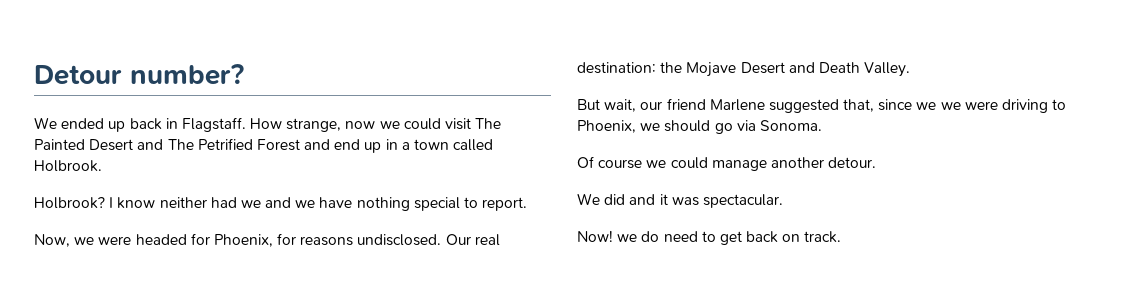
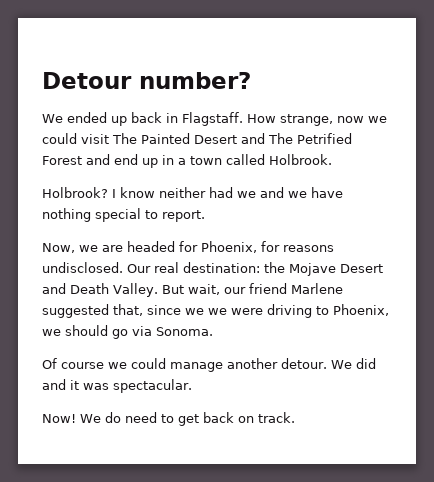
- Now, we were headed for Phoenix, for reasons undisclosed.
+ Now, we are headed for Phoenix, for reasons undisclosed.
- Our real destination: the Mojave Desert and Death Valley.
- But wait, our friend Marlene suggested that, since we we were driving to Phoenix, we should go via Sonoma.
+ Our real destination: the Mojave Desert and Death Valley. But wait, our friend Marlene suggested that, since we we were driving to Phoenix, we should go via Sonoma.
- Of course we could manage another detour.
- We did and it was spectacular.
+ Of course we could manage another detour. We did and it was spectacular.
- Now! we do need to get back on track.
+ Now! We do need to get back on track.

